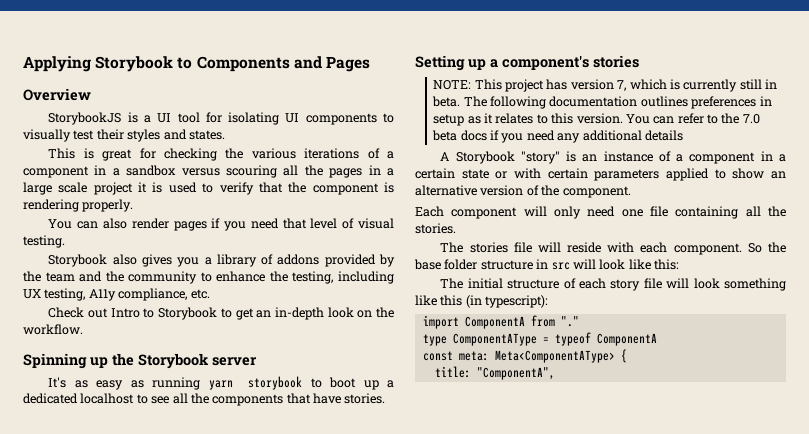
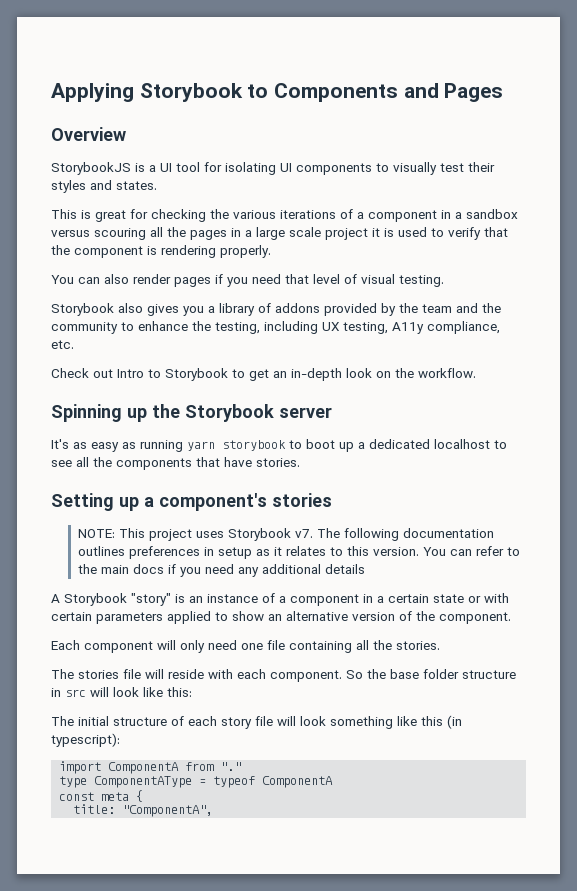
- NOTE: This project has version 7, which is currently still in beta.
+ NOTE: This project uses Storybook v7.
- You can refer to the 7.0 beta docs if you need any additional details
+ You can refer to the main docs if you need any additional details
- const meta: Meta<ComponentAType> {
+ const meta {

